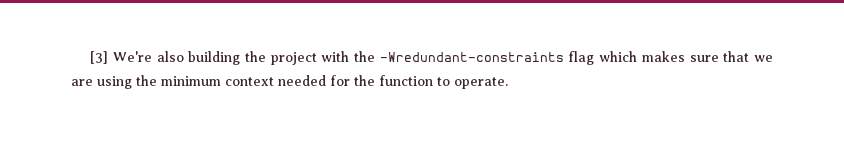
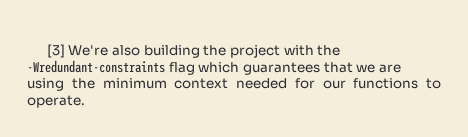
- [3] We're also building the project with the -Wredundant-constraints flag which makes sure that we are using the minimum context needed for the function to operate.
+ [3] We're also building the project with the -Wredundant-constraints flag which guarantees that we are using the minimum context needed for our functions to operate.

